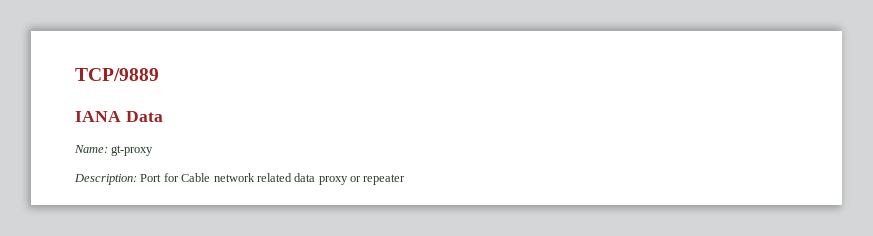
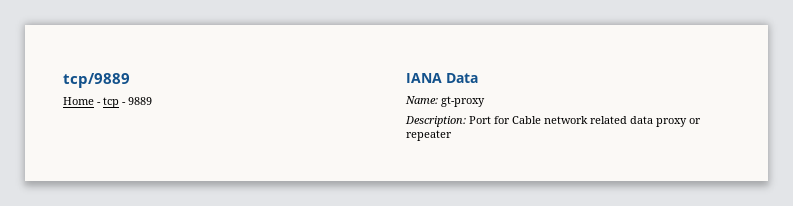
- TCP/9889
+ tcp/9889
+ Home - tcp - 9889

